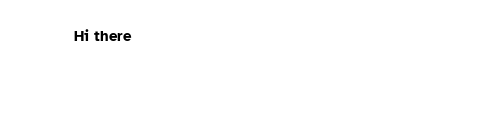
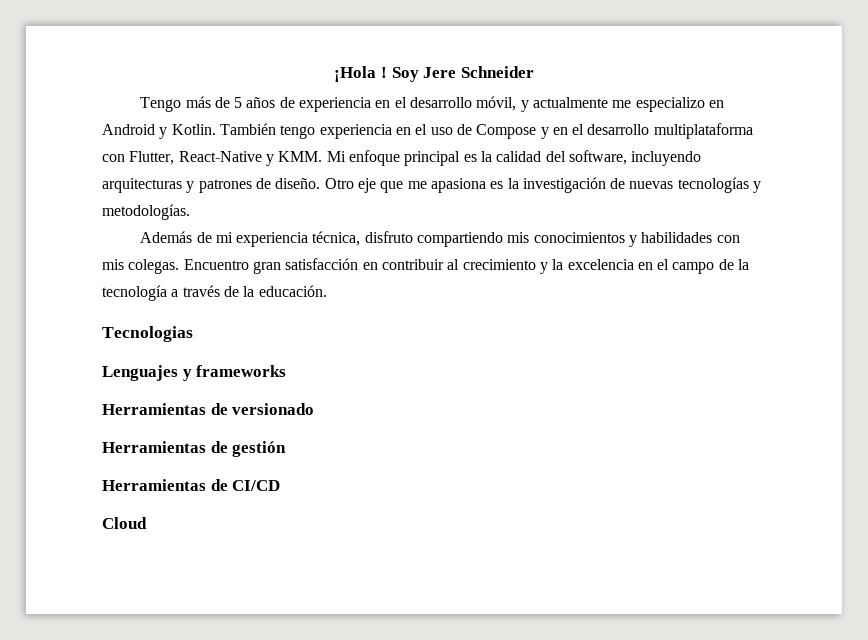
- Hi there
+ ¡Hola ! Soy Jere Schneider
+ Tengo más de 5 años de experiencia en el desarrollo móvil, y actualmente me especializo en Android y Kotlin. También tengo experiencia en el uso de Compose y en el desarrollo multiplataforma con Flutter, React-Native y KMM. Mi enfoque principal es la calidad del software, incluyendo arquitecturas y patrones de diseño. Otro eje que me apasiona es la investigación de nuevas tecnologías y metodologías.
+ Además de mi experiencia técnica, disfruto compartiendo mis conocimientos y habilidades con mis colegas. Encuentro gran satisfacción en contribuir al crecimiento y la excelencia en el campo de la tecnología a través de la educación.
+ Tecnologias
+ Lenguajes y frameworks
+ Herramientas de versionado
+ Herramientas de gestión
+ Herramientas de CI/CD
+ Cloud

